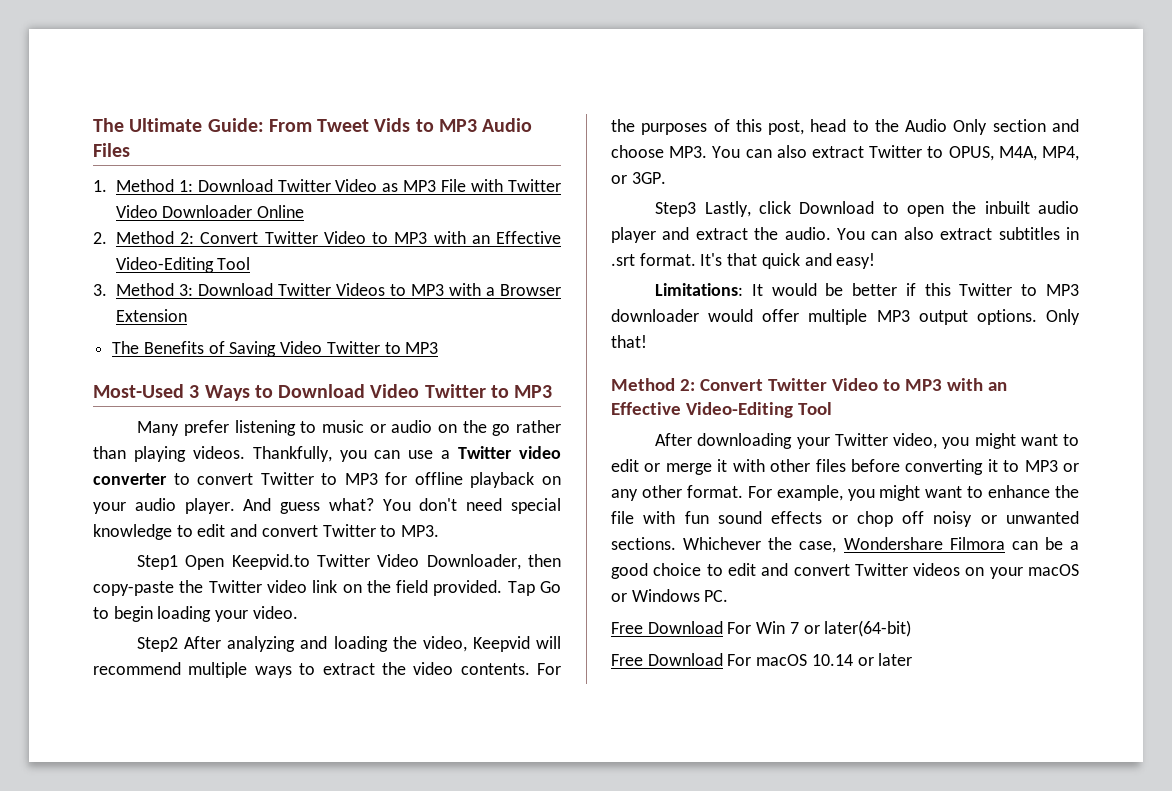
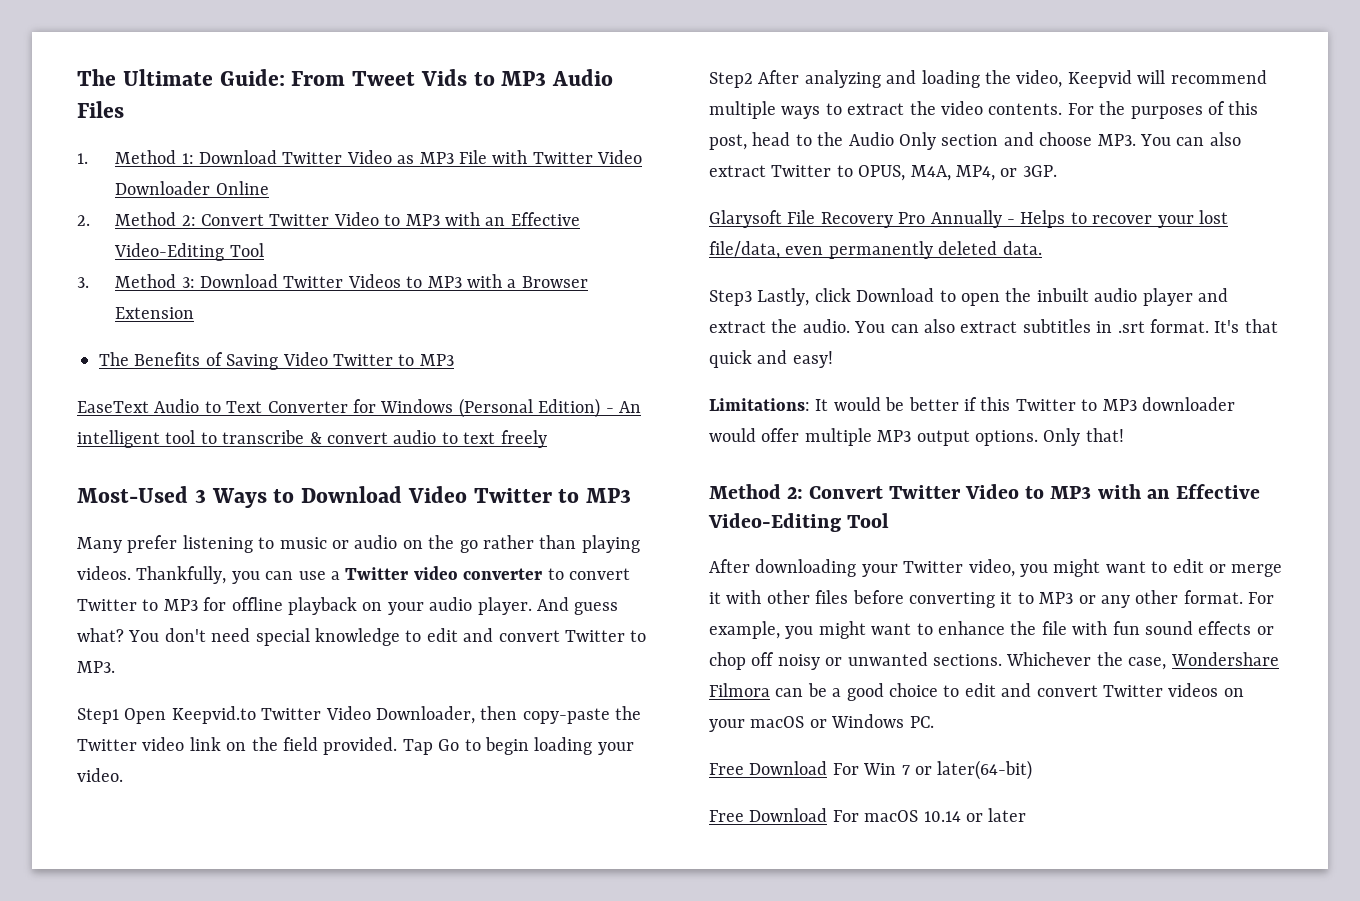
+ EaseText Audio to Text Converter for Windows (Personal Edition) - An intelligent tool to transcribe & convert audio to text freely
+ Glarysoft File Recovery Pro Annually - Helps to recover your lost file/data, even permanently deleted data.

